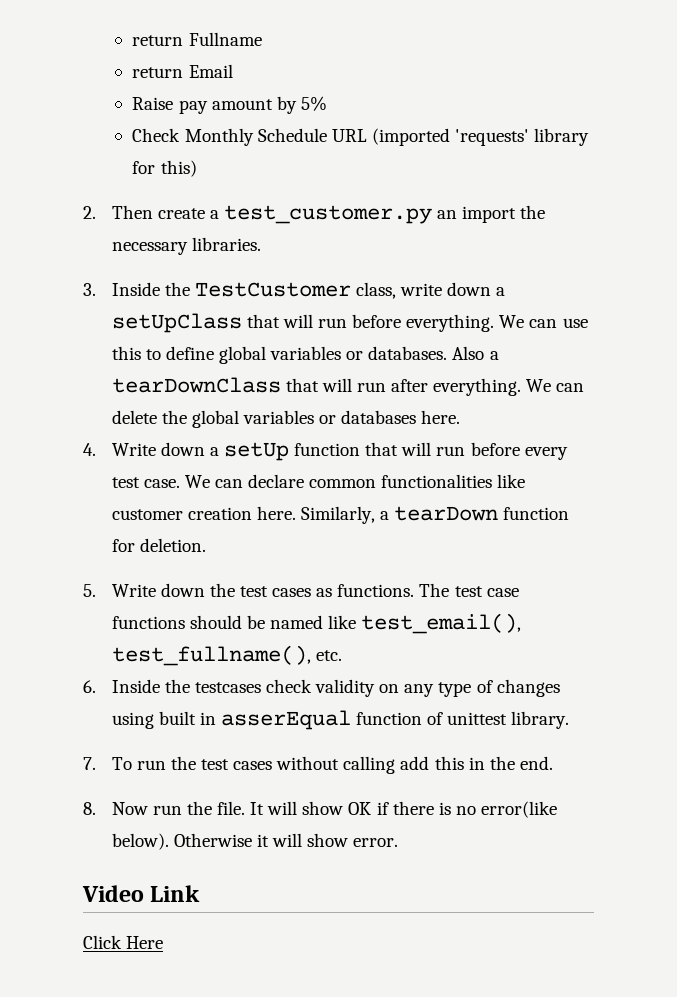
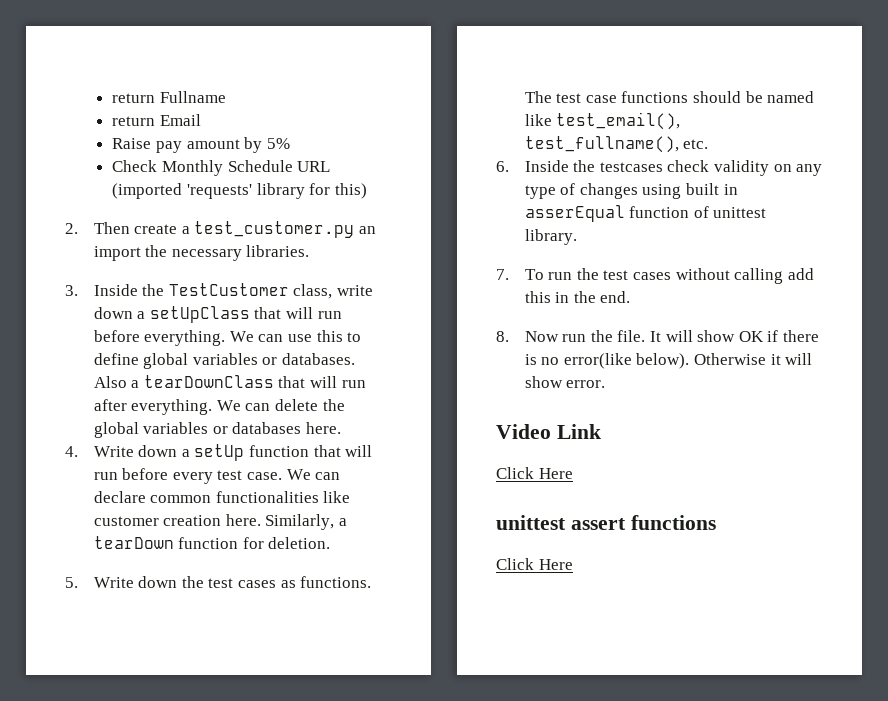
+ unittest assert functions
+ Click Here

